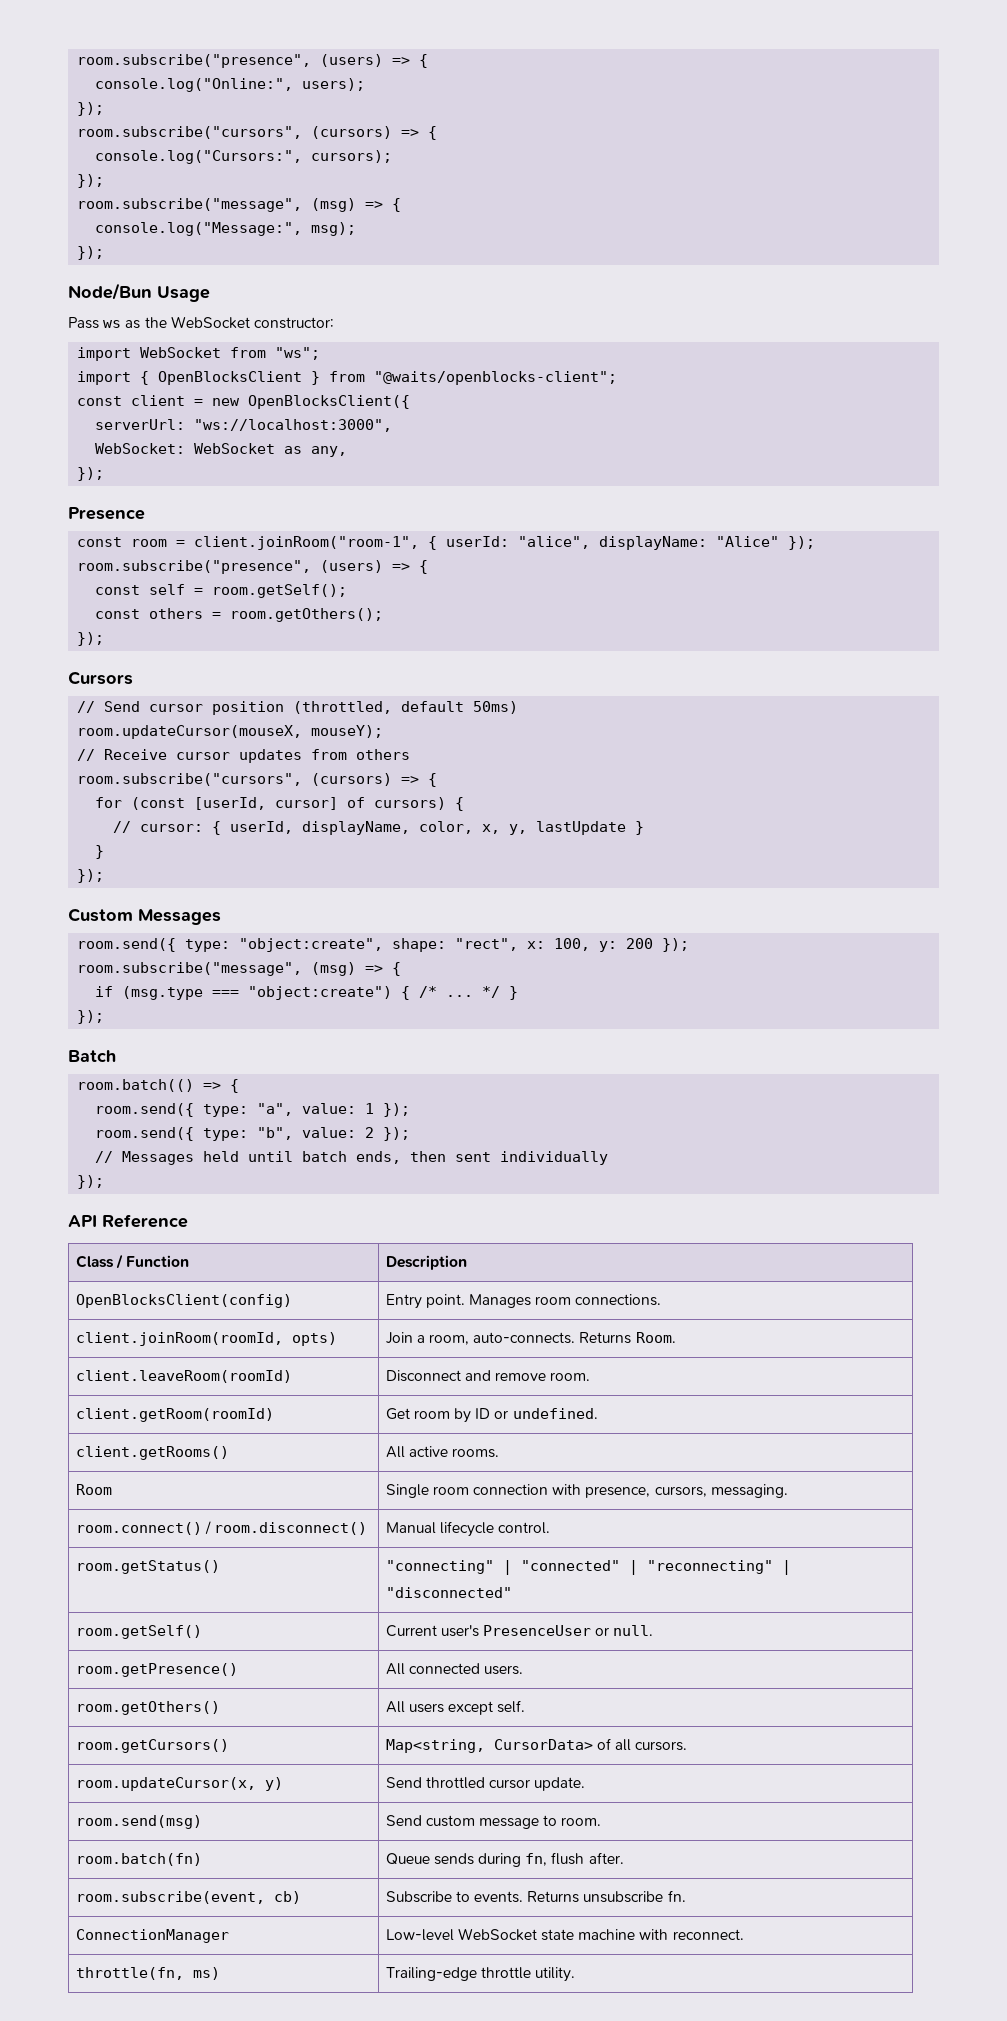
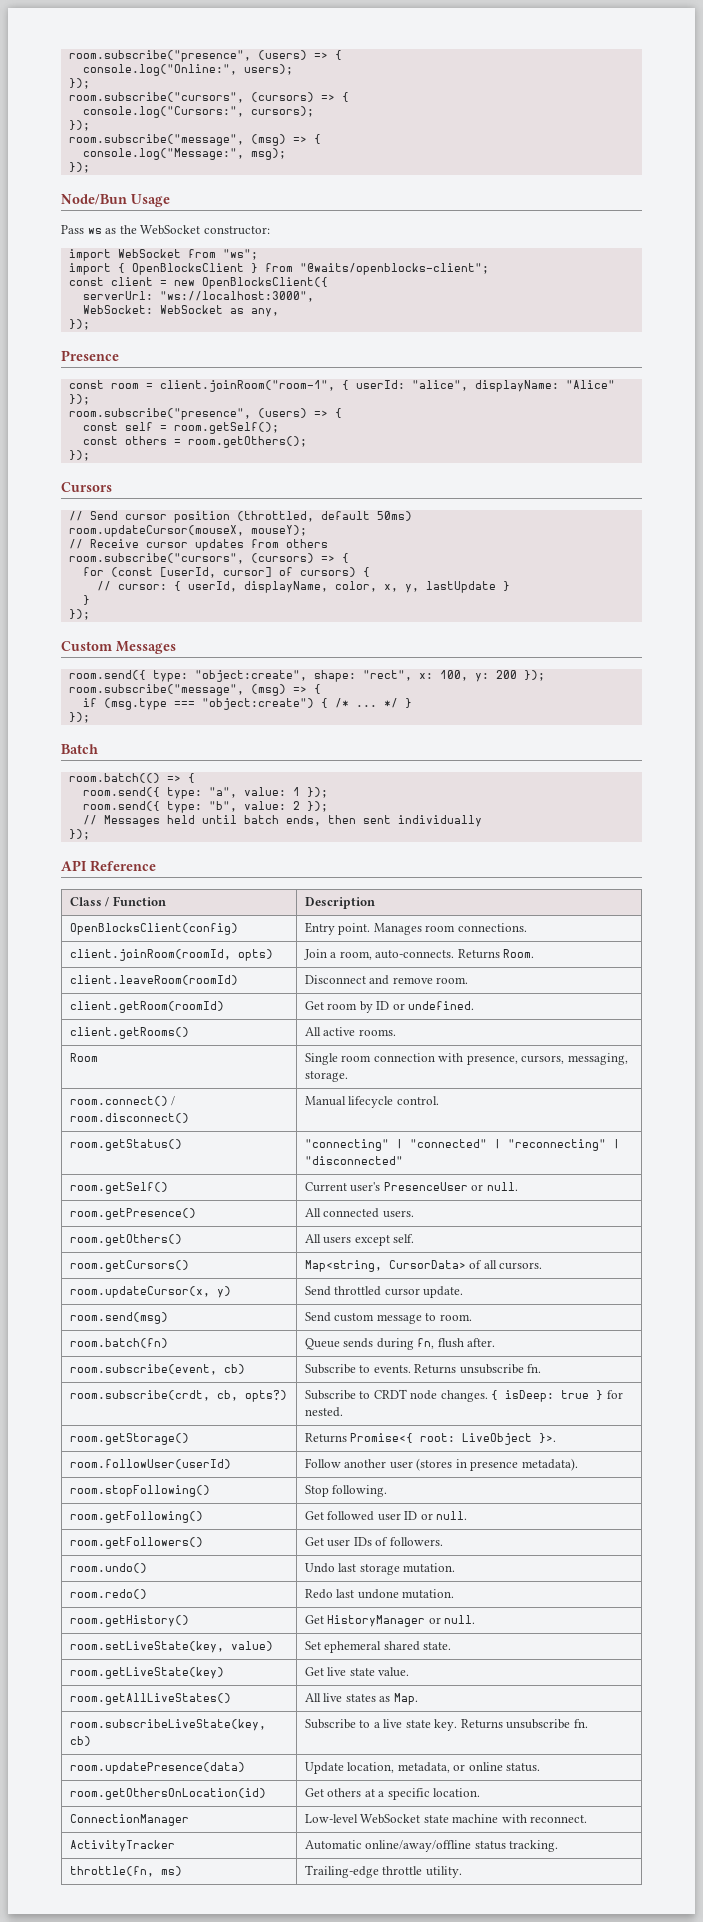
- Room | Single room connection with presence, cursors, messaging.
+ Room | Single room connection with presence, cursors, messaging, storage.
+ room.subscribe(crdt, cb, opts?) | Subscribe to CRDT node changes. { isDeep: true } for nested.
+ room.getStorage() | Returns Promise<{ root: LiveObject }>.
+ room.followUser(userId) | Follow another user (stores in presence metadata).
+ room.stopFollowing() | Stop following.
+ room.getFollowing() | Get followed user ID or null.
+ room.getFollowers() | Get user IDs of followers.
+ room.undo() | Undo last storage mutation.
+ room.redo() | Redo last undone mutation.
+ room.getHistory() | Get HistoryManager or null.
+ room.setLiveState(key, value) | Set ephemeral shared state.
+ room.getLiveState(key) | Get live state value.
+ room.getAllLiveStates() | All live states as Map.
+ room.subscribeLiveState(key, cb) | Subscribe to a live state key. Returns unsubscribe fn.
+ room.updatePresence(data) | Update location, metadata, or online status.
+ room.getOthersOnLocation(id) | Get others at a specific location.
+ ActivityTracker | Automatic online/away/offline status tracking.

